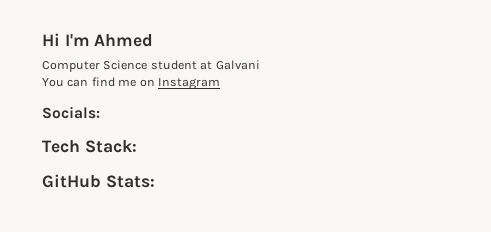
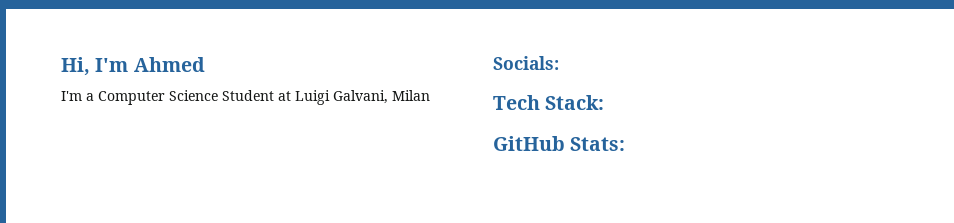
- Hi I'm Ahmed
+ Hi, I'm Ahmed
- Computer Science student at Galvani
- You can find me on Instagram
+ I'm a Computer Science Student at Luigi Galvani, Milan

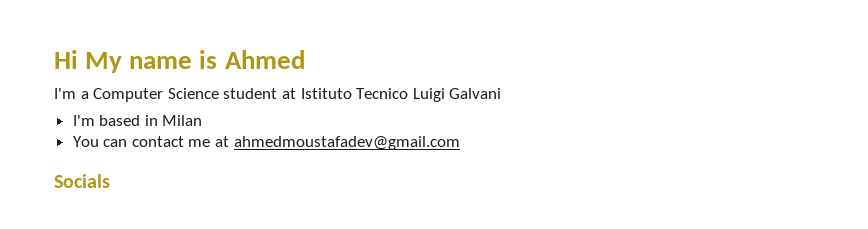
- Hi, I'm Ahmed
+ Hi My name is Ahmed
- I'm a Computer Science Student at Luigi Galvani, Milan
- Socials:
- Tech Stack:
- GitHub Stats:
+ I'm a Computer Science student at Istituto Tecnico Luigi Galvani
+ I'm based in Milan
+ You can contact me at ahmedmoustafadev@gmail.com
+ Socials

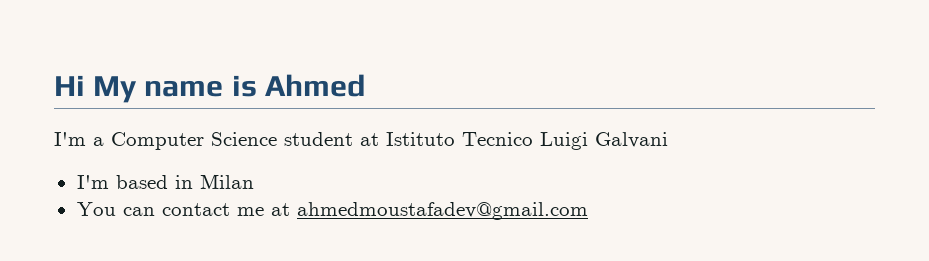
- Socials

